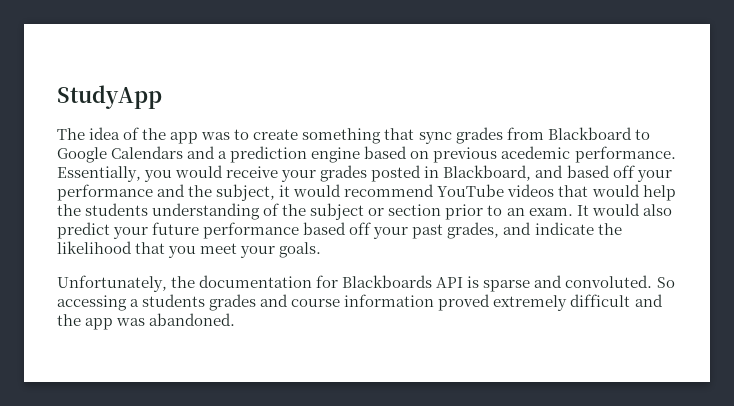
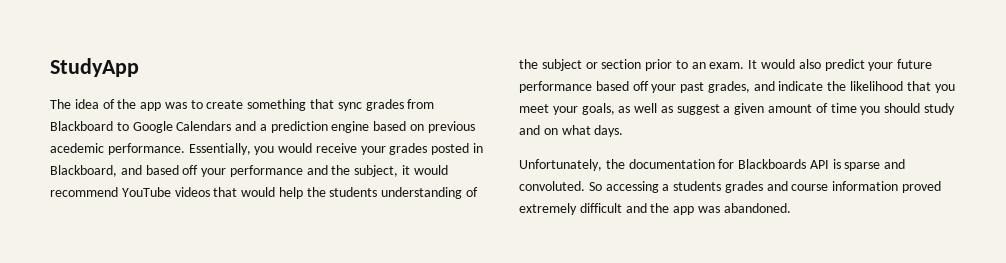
- It would also predict your future performance based off your past grades, and indicate the likelihood that you meet your goals.
+ It would also predict your future performance based off your past grades, and indicate the likelihood that you meet your goals, as well as suggest a given amount of time you should study and on what days.

